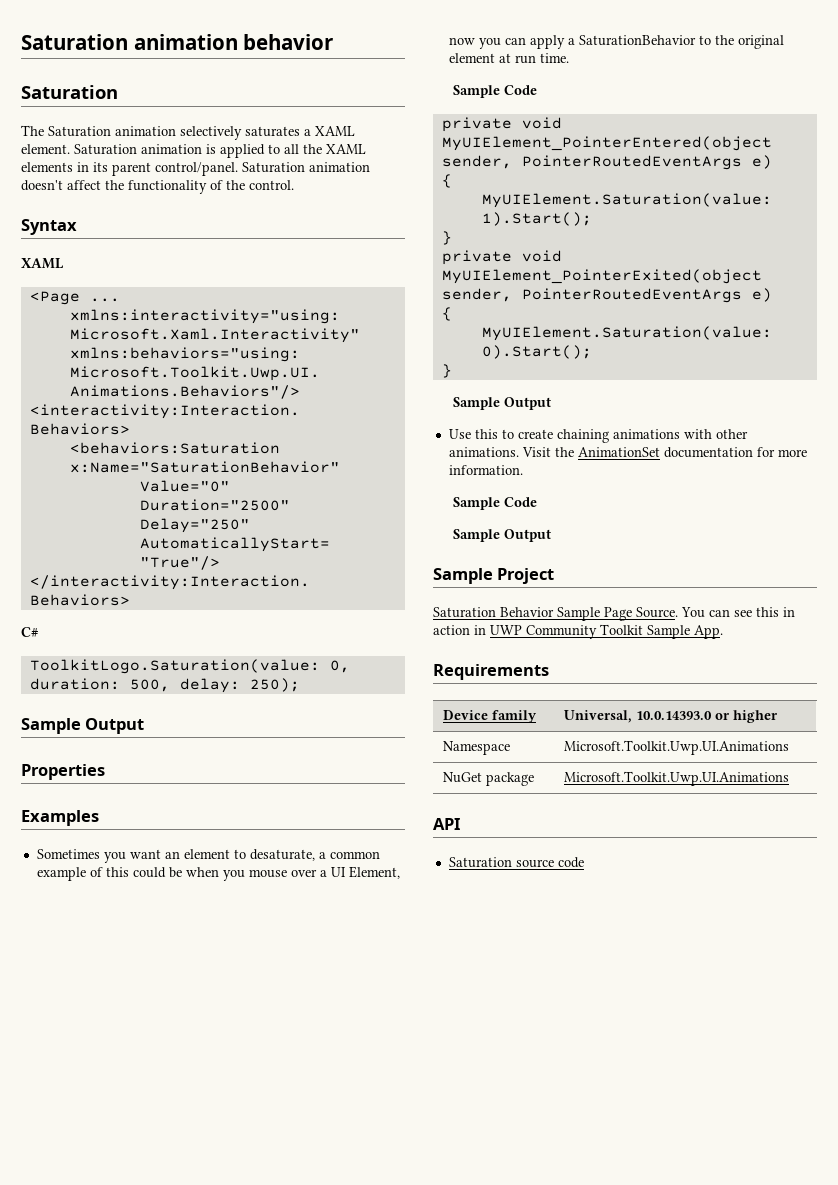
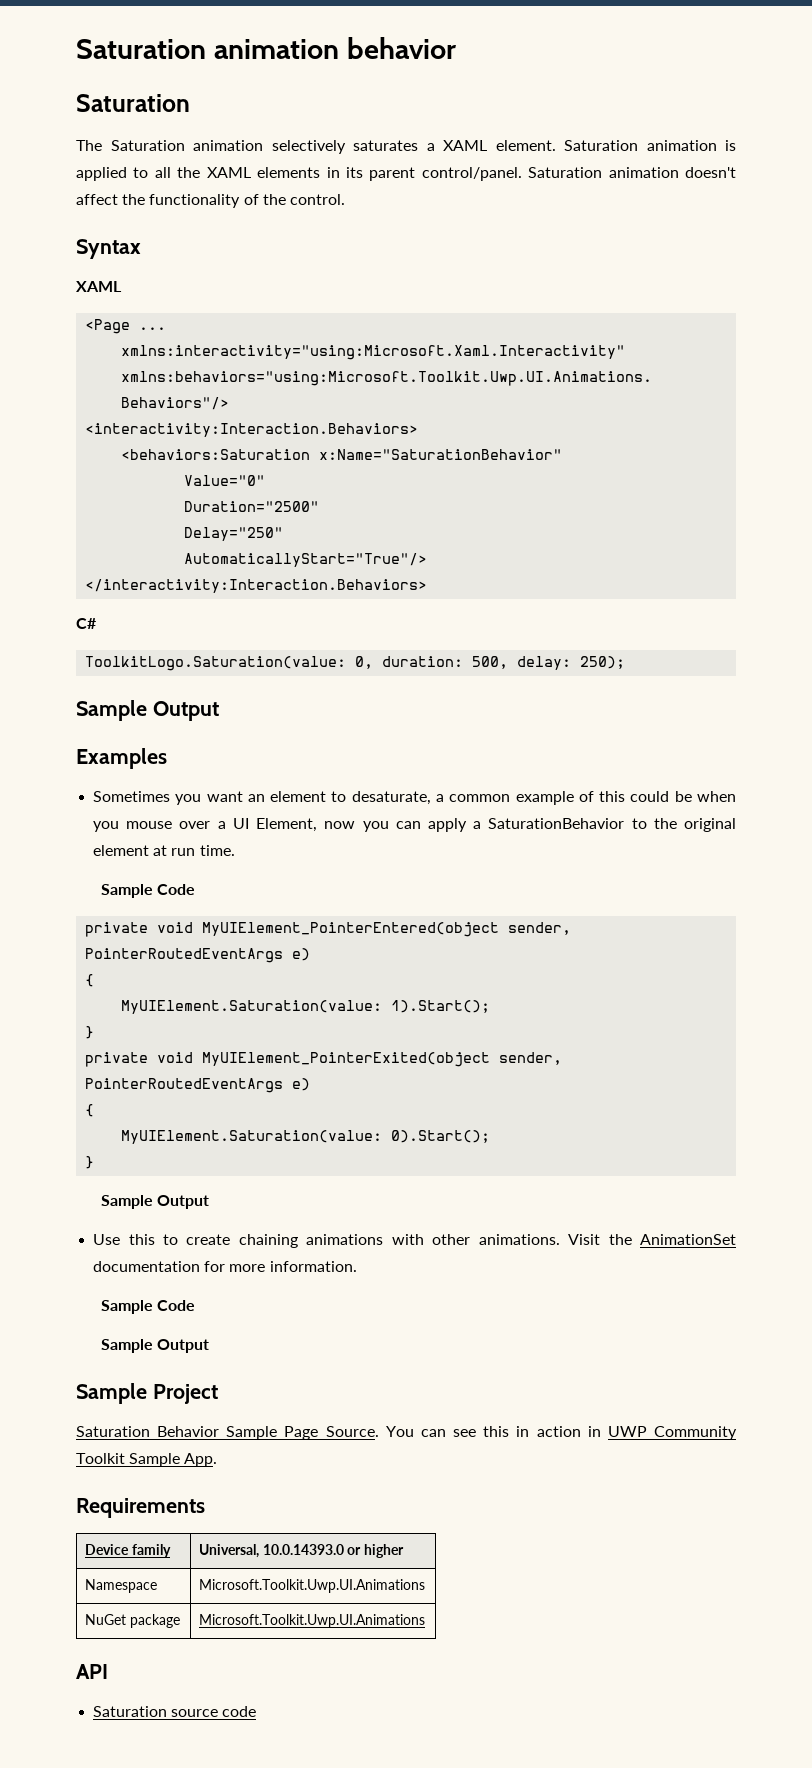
- Properties

